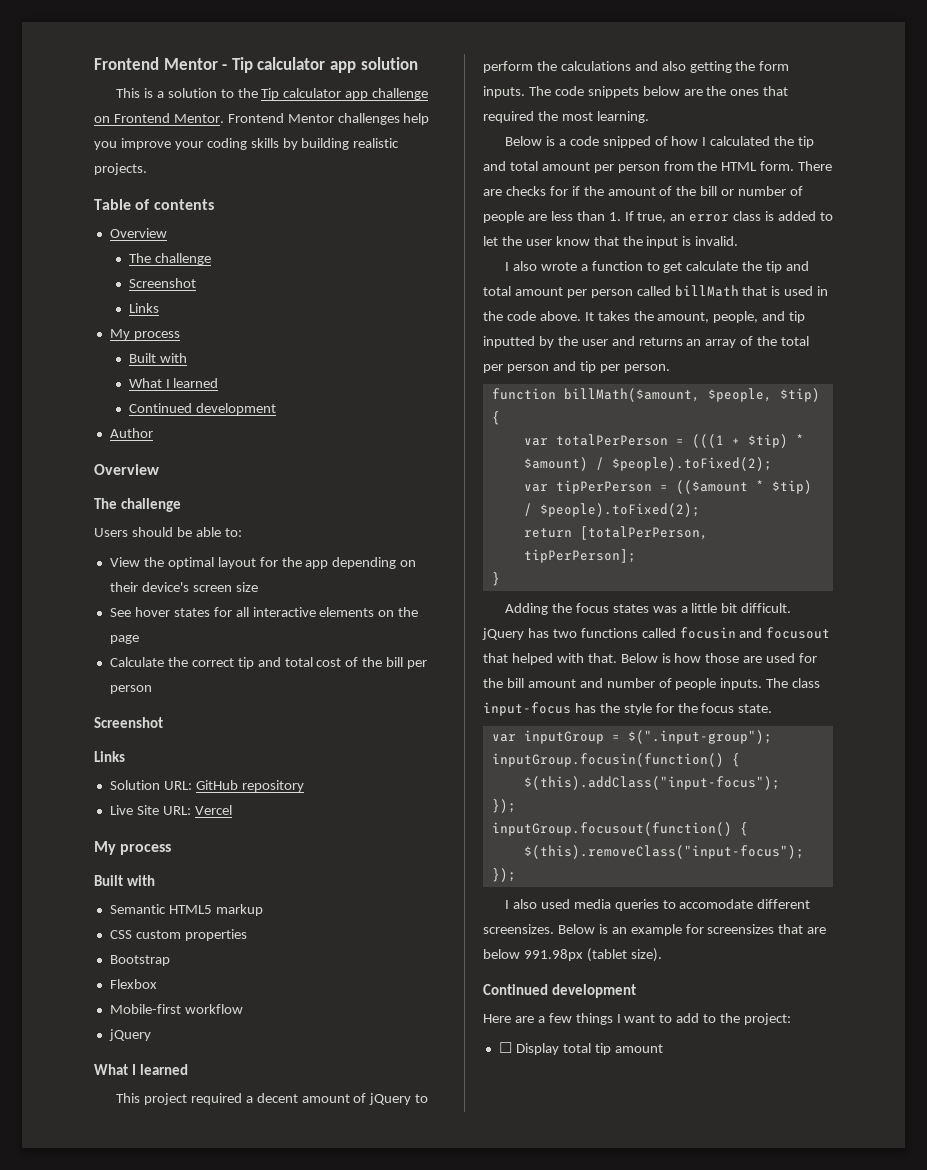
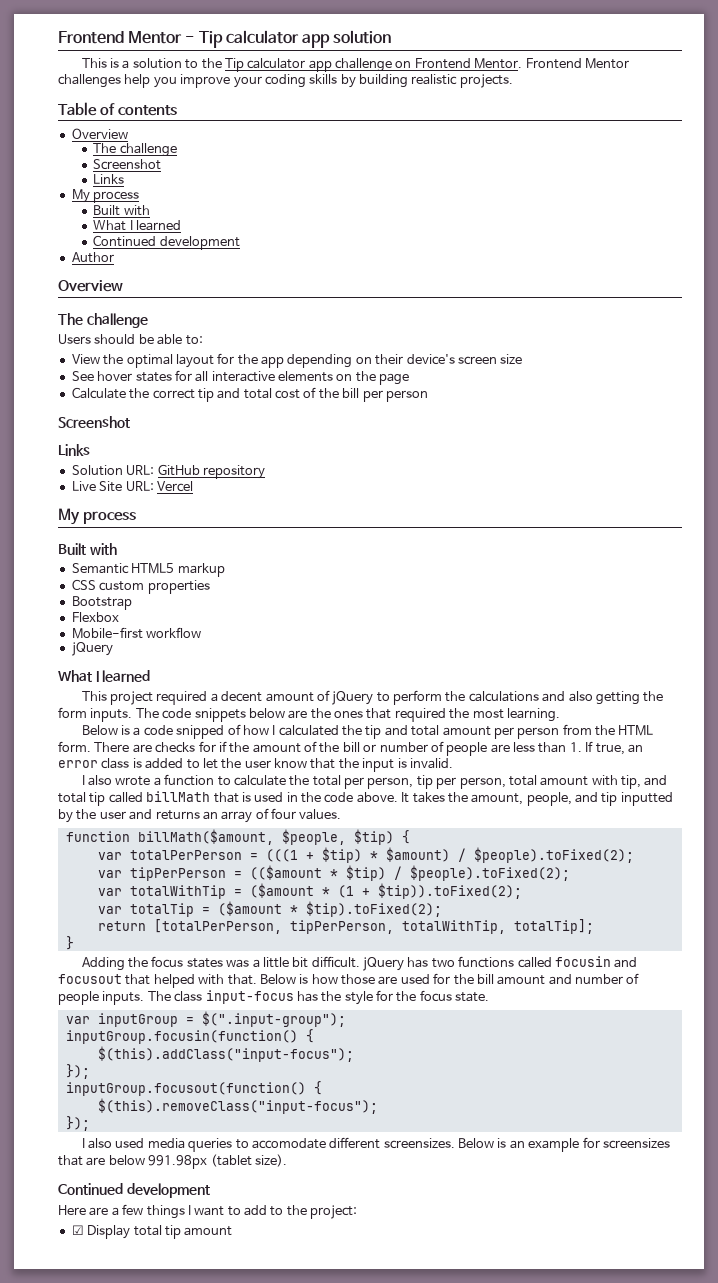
- I also wrote a function to get calculate the tip and total amount per person called billMath that is used in the code above.
+ I also wrote a function to calculate the total per person, tip per person, total amount with tip, and total tip called billMath that is used in the code above.
- It takes the amount, people, and tip inputted by the user and returns an array of the total per person and tip per person.
+ It takes the amount, people, and tip inputted by the user and returns an array of four values.
+ var totalWithTip = ($amount * (1 + $tip)).toFixed(2);
+ var totalTip = ($amount * $tip).toFixed(2);
- return [totalPerPerson, tipPerPerson];
+ return [totalPerPerson, tipPerPerson, totalWithTip, totalTip];
- ☐ Display total tip amount
+ ☑ Display total tip amount

